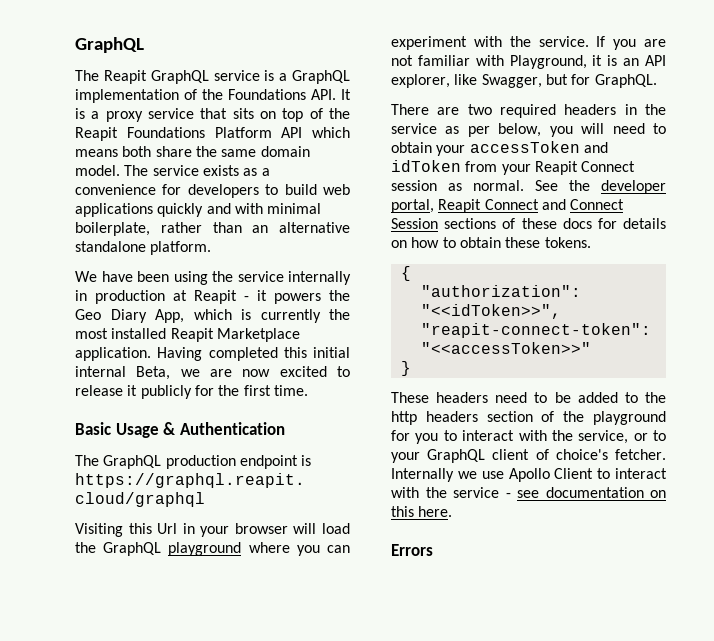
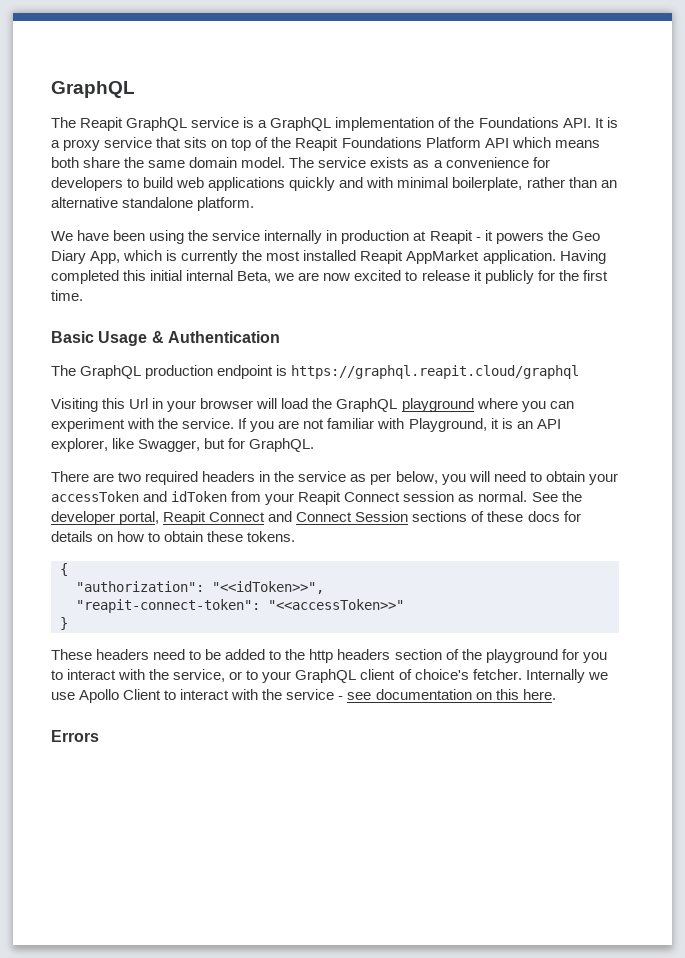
- We have been using the service internally in production at Reapit - it powers the Geo Diary App, which is currently the most installed Reapit Marketplace application.
+ We have been using the service internally in production at Reapit - it powers the Geo Diary App, which is currently the most installed Reapit AppMarket application.

